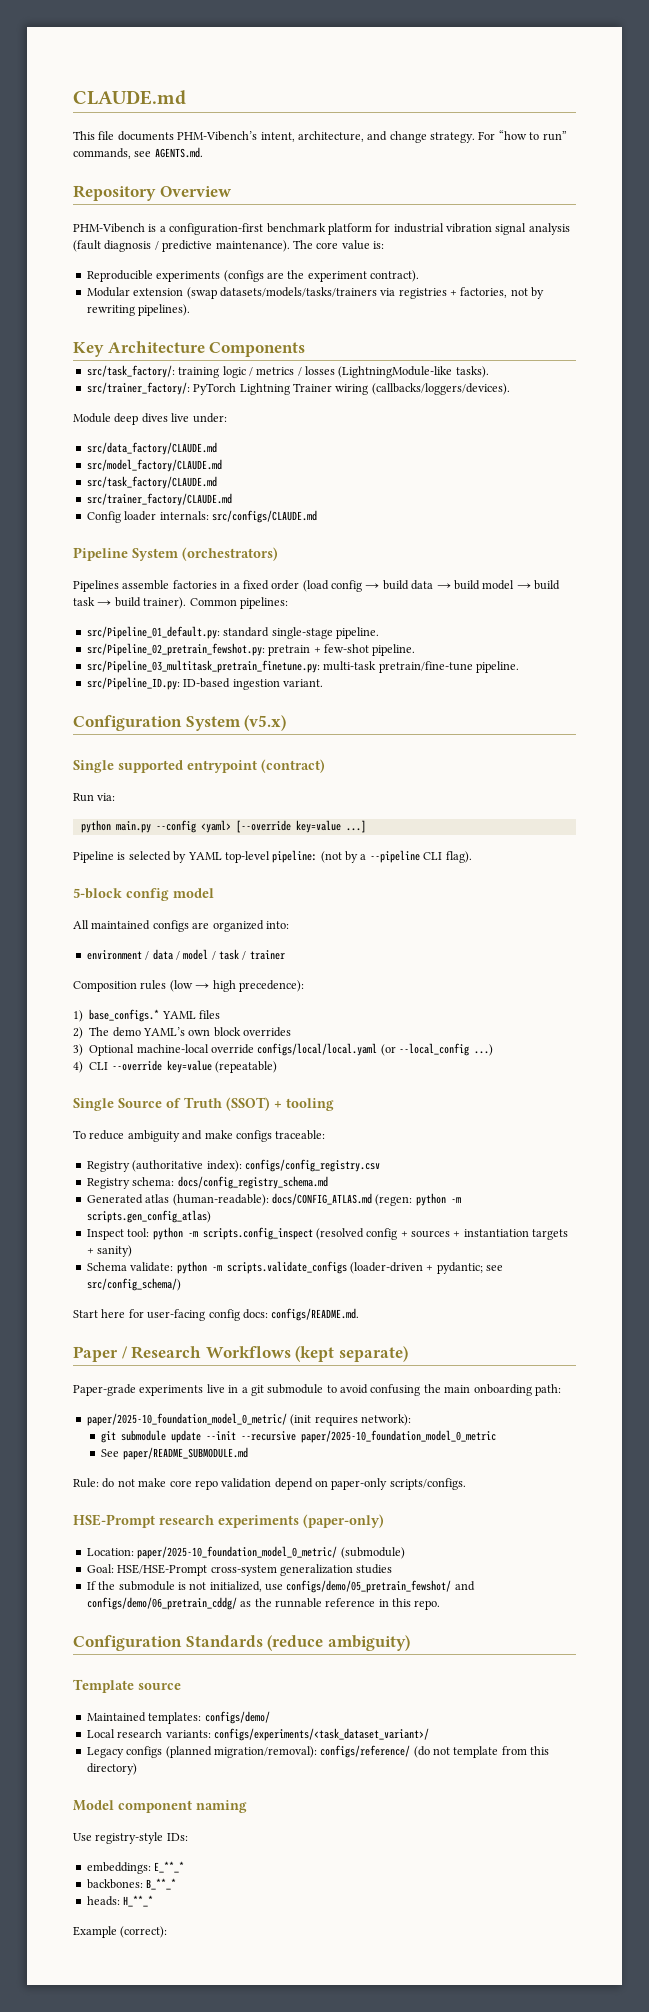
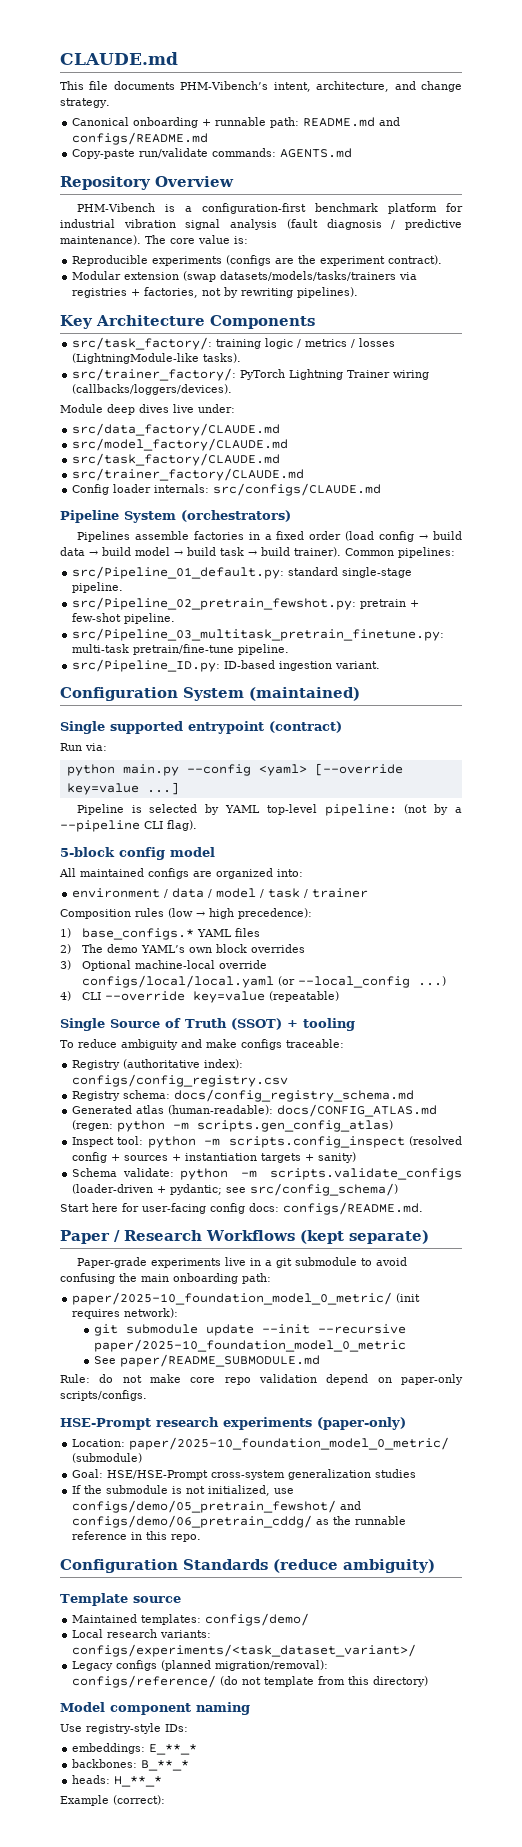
- This file documents PHM-Vibench’s intent, architecture, and change strategy. For “how to run” commands, see AGENTS.md.
+ This file documents PHM-Vibench’s intent, architecture, and change strategy.
+ Canonical onboarding + runnable path: README.md and configs/README.md
+ Copy-paste run/validate commands: AGENTS.md
- Configuration System (v5.x)
+ Configuration System (maintained)

